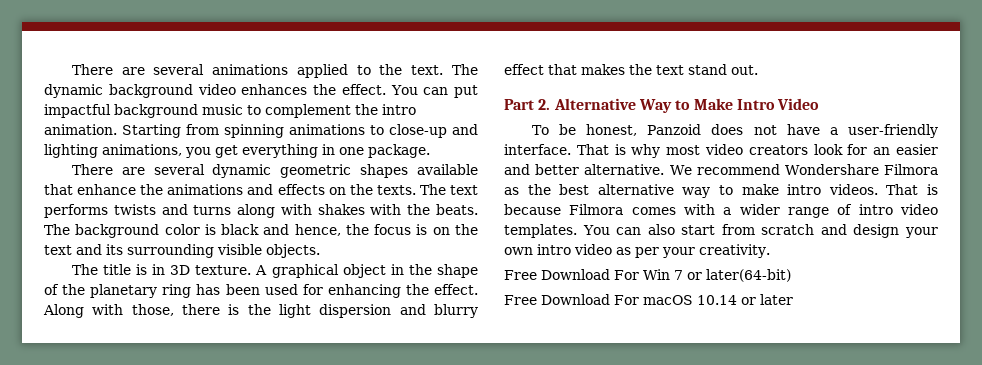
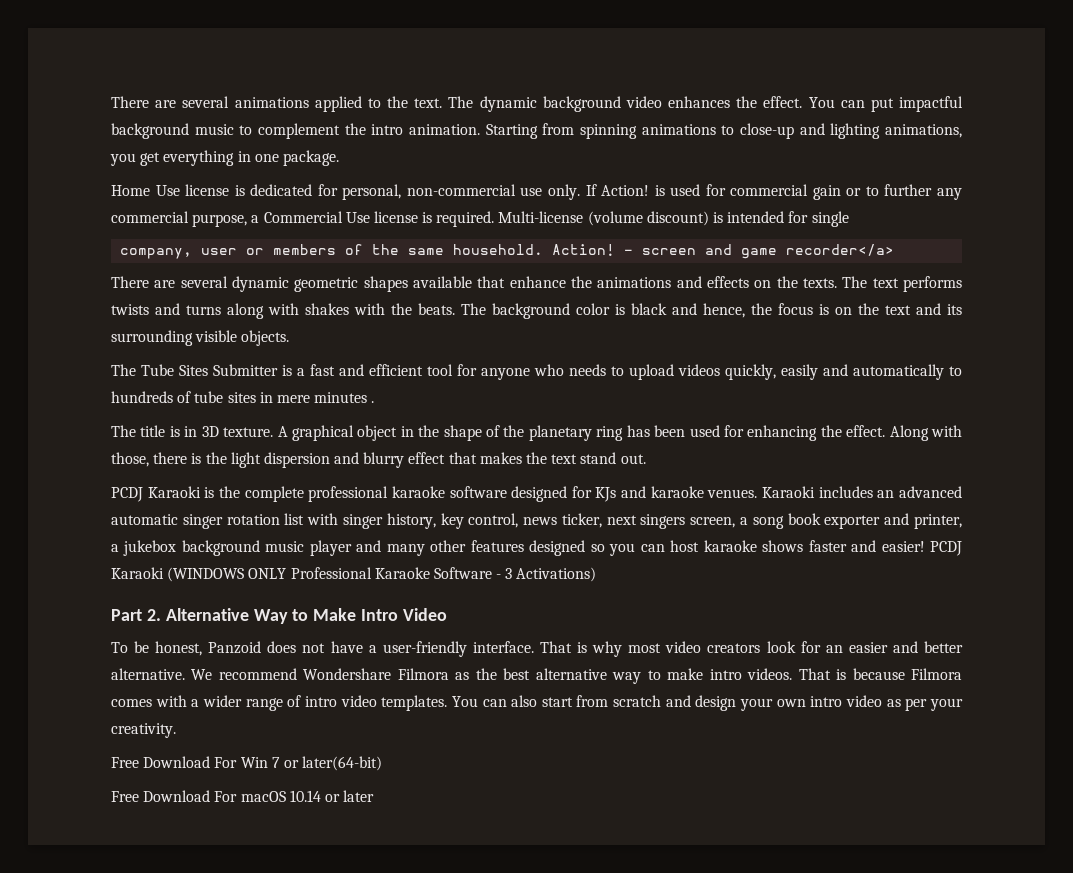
+ Home Use license is dedicated for personal, non-commercial use only. If Action! is used for commercial gain or to further any commercial purpose, a Commercial Use license is required. Multi-license (volume discount) is intended for single
+ company, user or members of the same household. Action! - screen and game recorder</a>
+ The Tube Sites Submitter is a fast and efficient tool for anyone who needs to upload videos quickly, easily and automatically to hundreds of tube sites in mere minutes .
+ PCDJ Karaoki is the complete professional karaoke software designed for KJs and karaoke venues. Karaoki includes an advanced automatic singer rotation list with singer history, key control, news ticker, next singers screen, a song book exporter and printer, a jukebox background music player and many other features designed so you can host karaoke shows faster and easier! PCDJ Karaoki (WINDOWS ONLY Professional Karaoke Software - 3 Activations)

